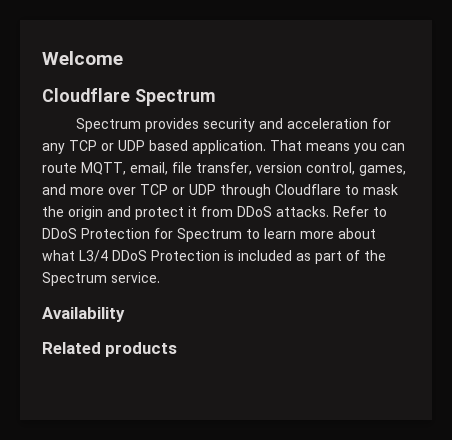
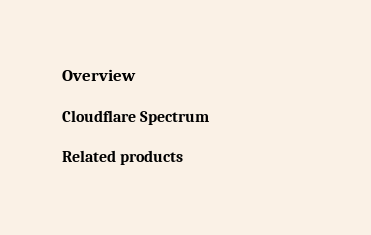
- Welcome
+ Overview
- Spectrum provides security and acceleration for any TCP or UDP based application. That means you can route MQTT, email, file transfer, version control, games, and more over TCP or UDP through Cloudflare to mask the origin and protect it from DDoS attacks. Refer to DDoS Protection for Spectrum to learn more about what L3/4 DDoS Protection is included as part of the Spectrum service.
- Availability

